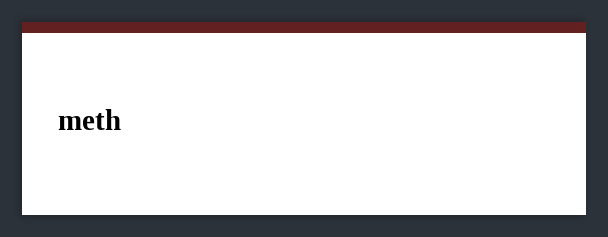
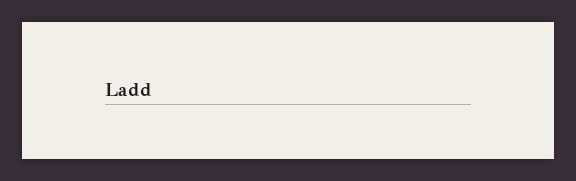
- meth
+ Ladd

